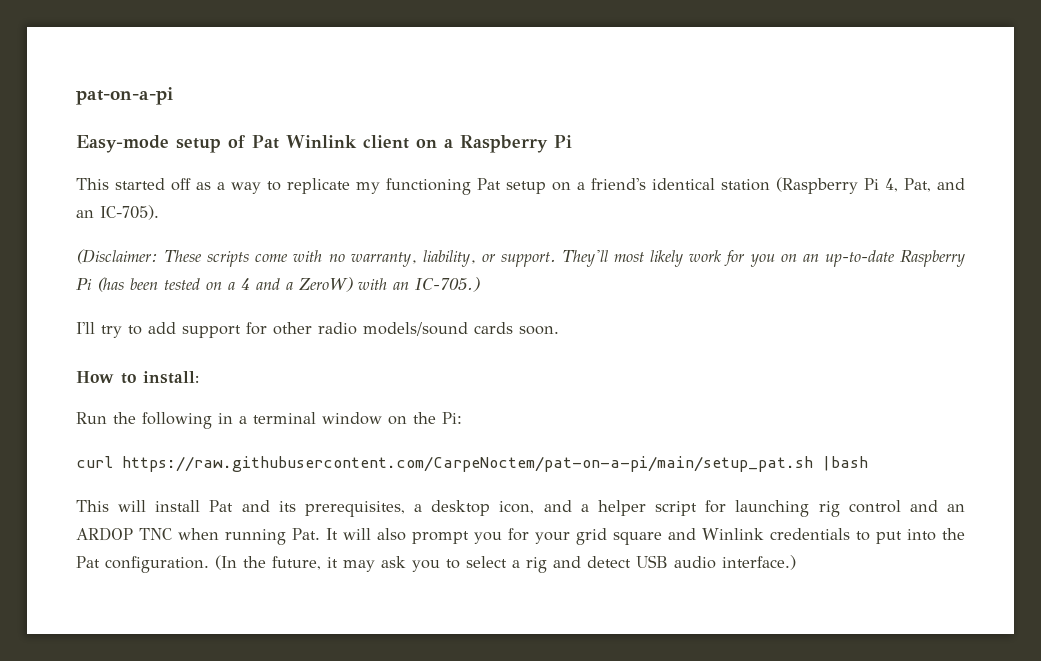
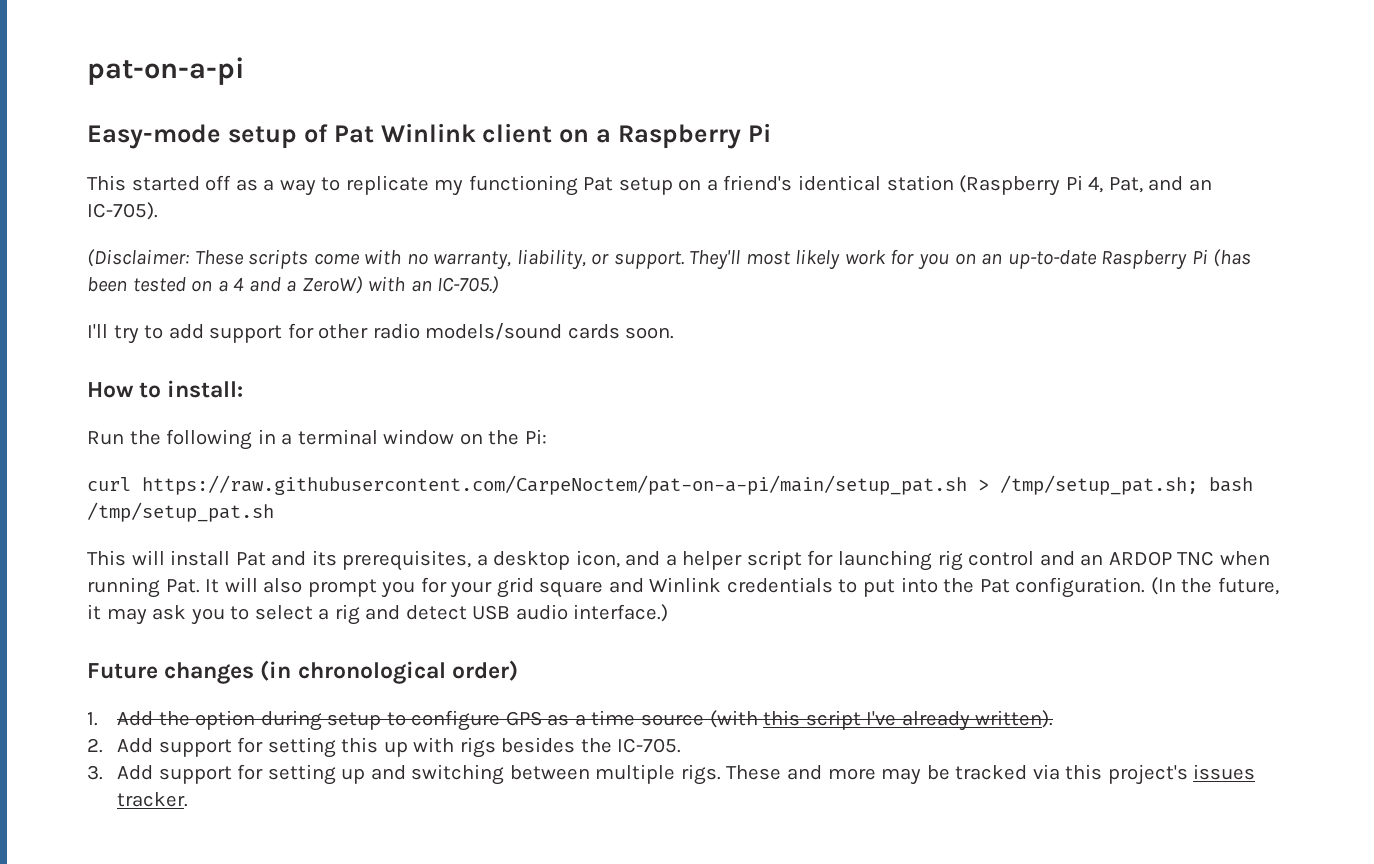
- curl https://raw.githubusercontent.com/CarpeNoctem/pat-on-a-pi/main/setup_pat.sh |bash
+ curl https://raw.githubusercontent.com/CarpeNoctem/pat-on-a-pi/main/setup_pat.sh > /tmp/setup_pat.sh; bash /tmp/setup_pat.sh
+ Future changes (in chronological order)
+ 1. Add the option during setup to configure GPS as a time source (with this script I've already written).
+ 2. Add support for setting this up with rigs besides the IC-705.
+ 3. Add support for setting up and switching between multiple rigs. These and more may be tracked via this project's issues tracker.

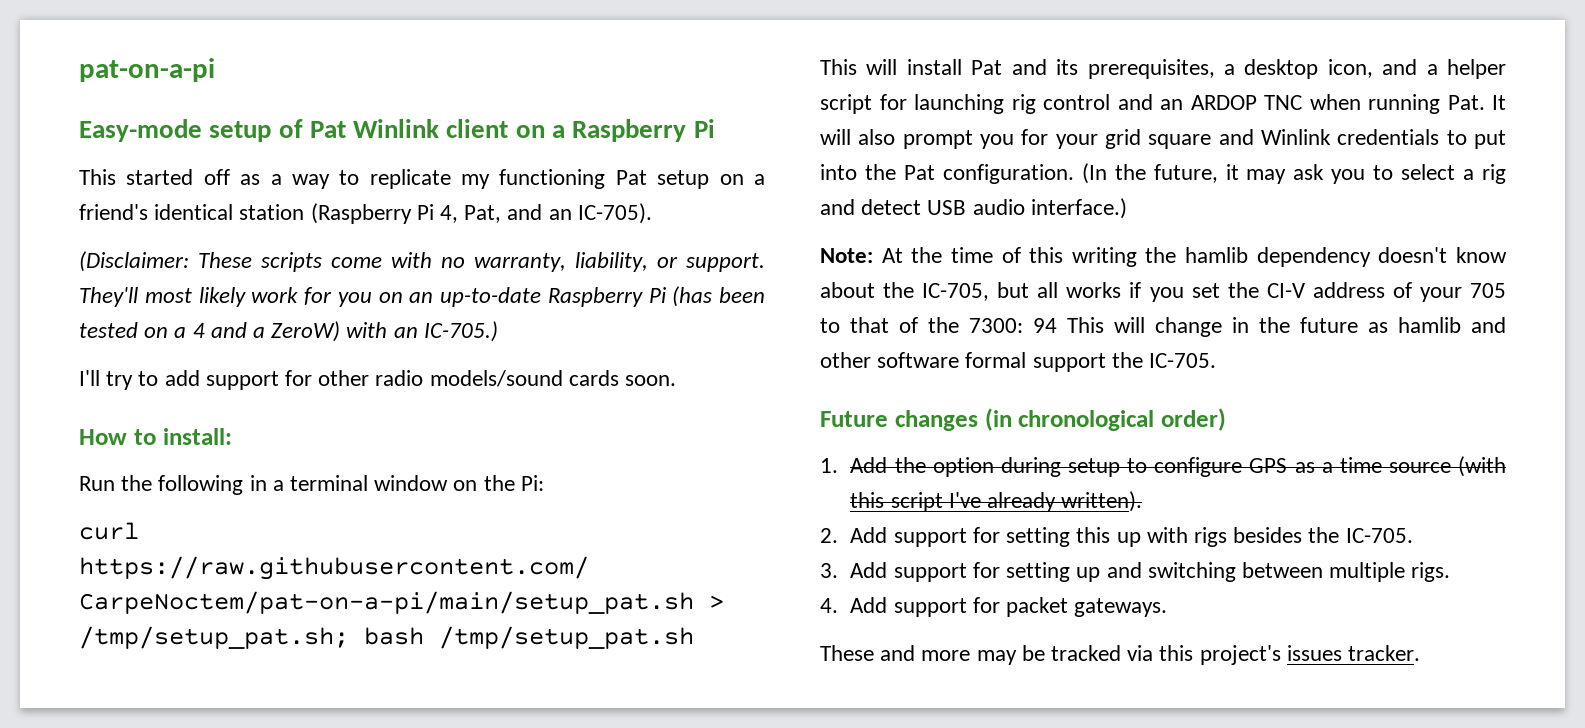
+ Note: At the time of this writing the hamlib dependency doesn't know about the IC-705, but all works if you set the CI-V address of your 705 to that of the 7300: 94 This will change in the future as hamlib and other software formal support the IC-705.
- 3. Add support for setting up and switching between multiple rigs. These and more may be tracked via this project's issues tracker.
+ 3. Add support for setting up and switching between multiple rigs.
+ 4. Add support for packet gateways.
+ These and more may be tracked via this project's issues tracker.

